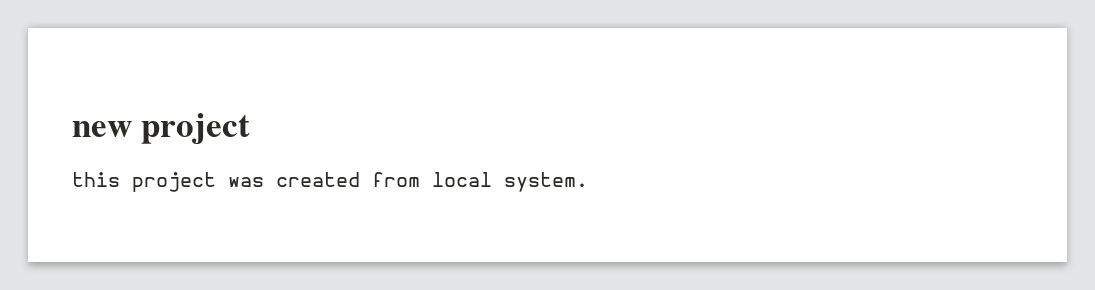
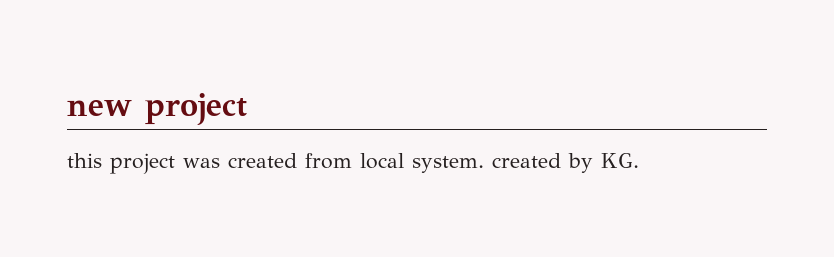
- this project was created from local system.
+ this project was created from local system. created by KG.

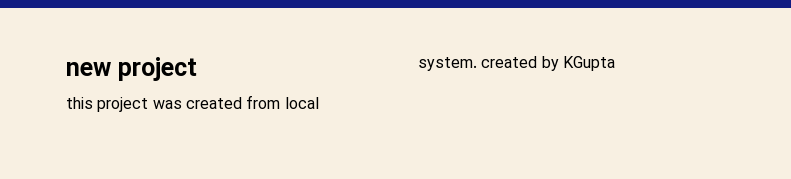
- this project was created from local system. created by KG.
+ this project was created from local system. created by KGupta

